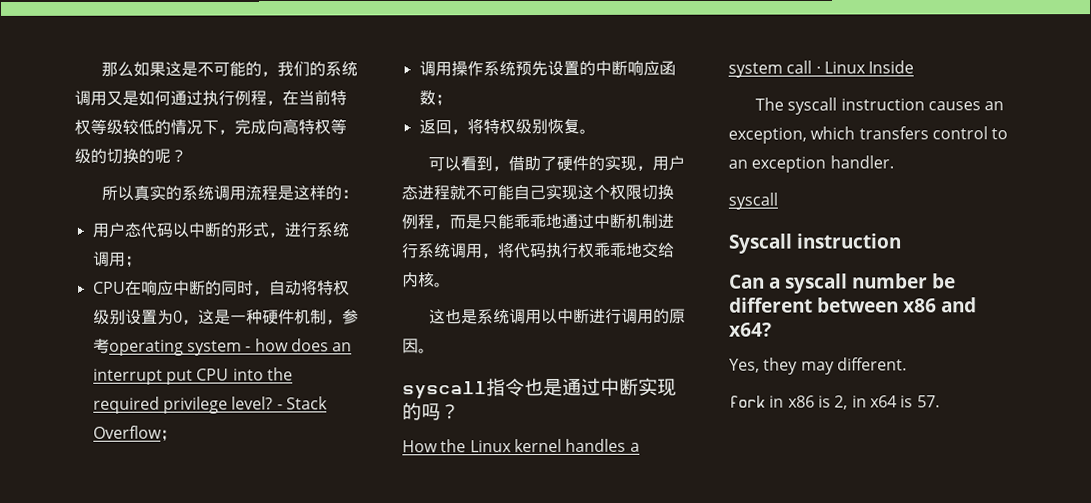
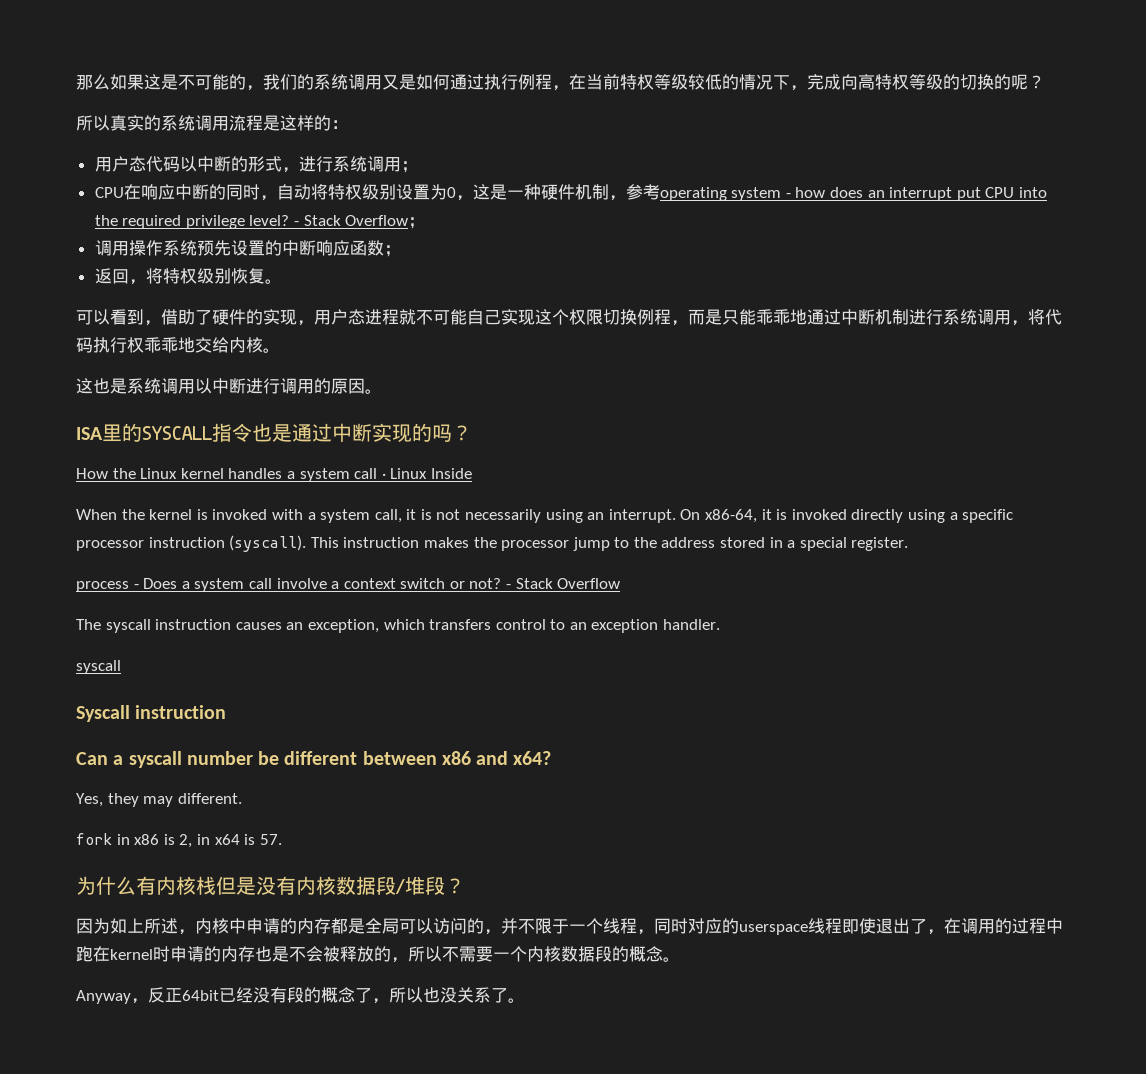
- syscall指令也是通过中断实现的吗？
+ ISA里的SYSCALL指令也是通过中断实现的吗？
+ When the kernel is invoked with a system call, it is not necessarily using an interrupt. On x86-64, it is invoked directly using a specific processor instruction (syscall). This instruction makes the processor jump to the address stored in a special register.
+ process - Does a system call involve a context switch or not? - Stack Overflow
+ 为什么有内核栈但是没有内核数据段/堆段？
+ 因为如上所述，内核中申请的内存都是全局可以访问的，并不限于一个线程，同时对应的userspace线程即使退出了，在调用的过程中跑在kernel时申请的内存也是不会被释放的，所以不需要一个内核数据段的概念。
+ Anyway，反正64bit已经没有段的概念了，所以也没关系了。

